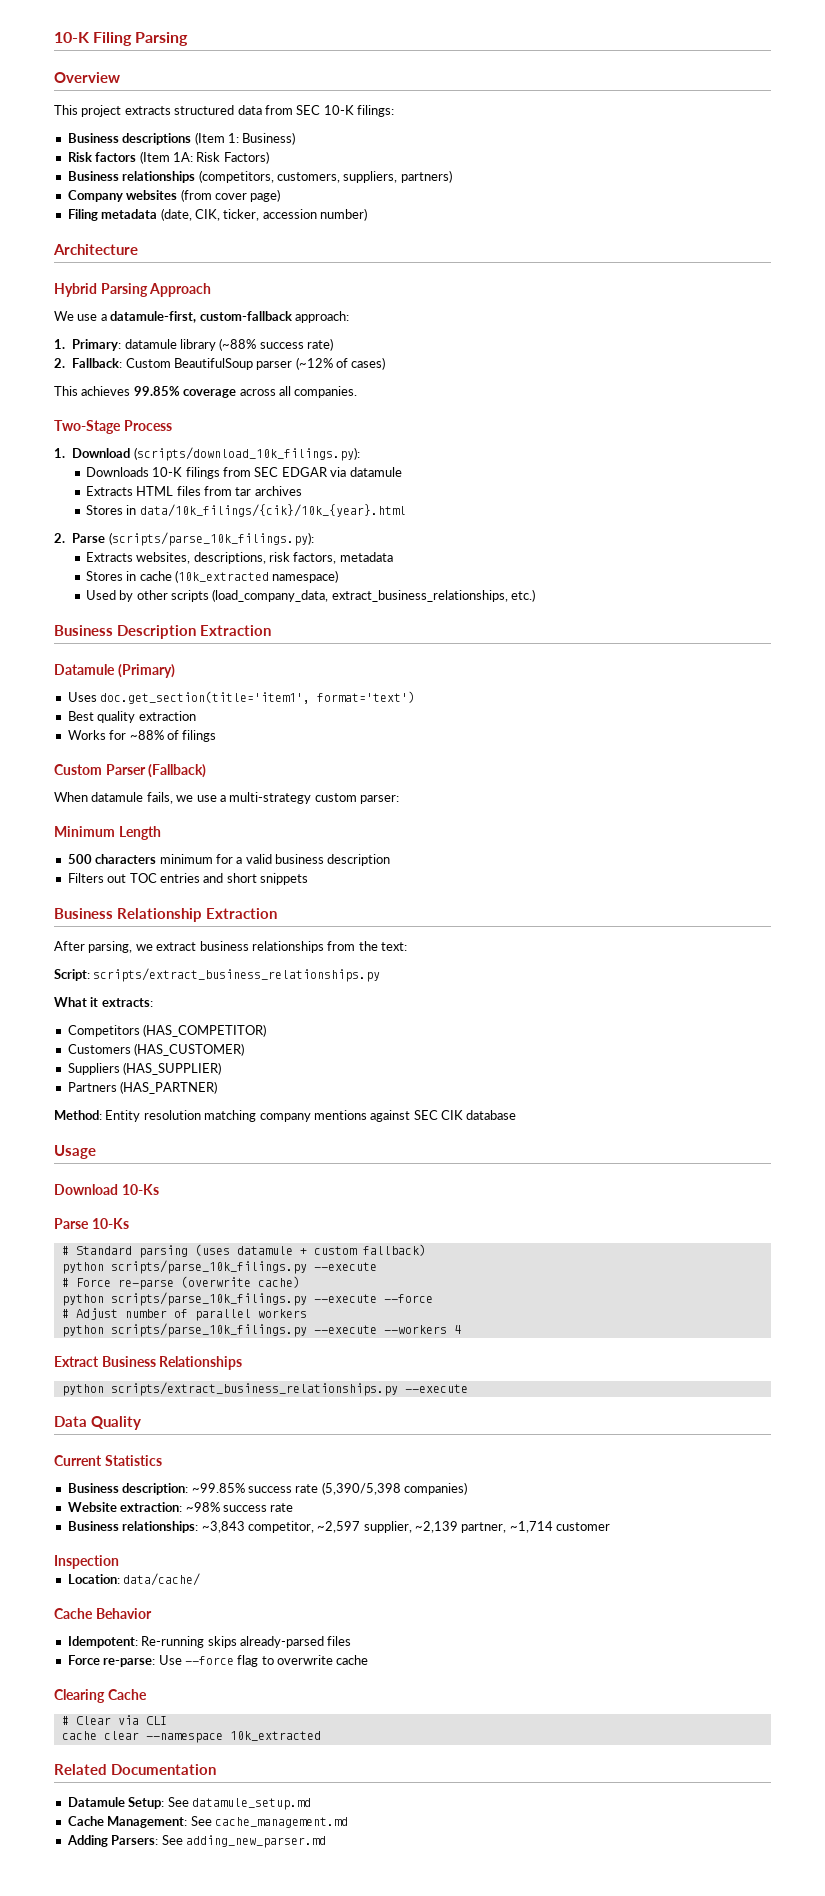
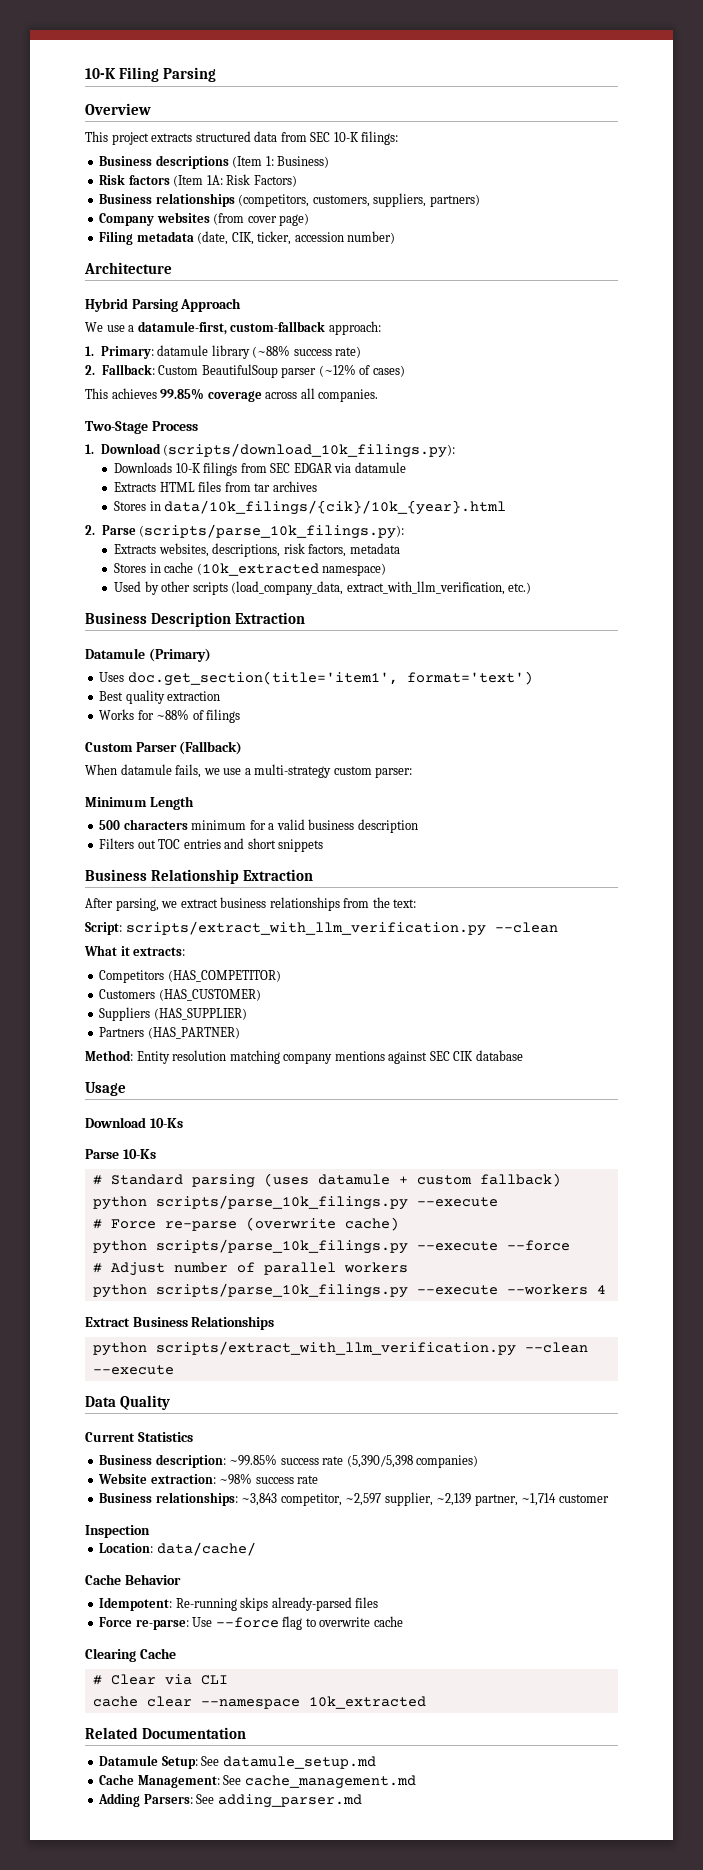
- Used by other scripts (load_company_data, extract_business_relationships, etc.)
+ Used by other scripts (load_company_data, extract_with_llm_verification, etc.)
- Script: scripts/extract_business_relationships.py
+ Script: scripts/extract_with_llm_verification.py --clean
- python scripts/extract_business_relationships.py --execute
+ python scripts/extract_with_llm_verification.py --clean --execute
- Adding Parsers: See adding_new_parser.md
+ Adding Parsers: See adding_parser.md

